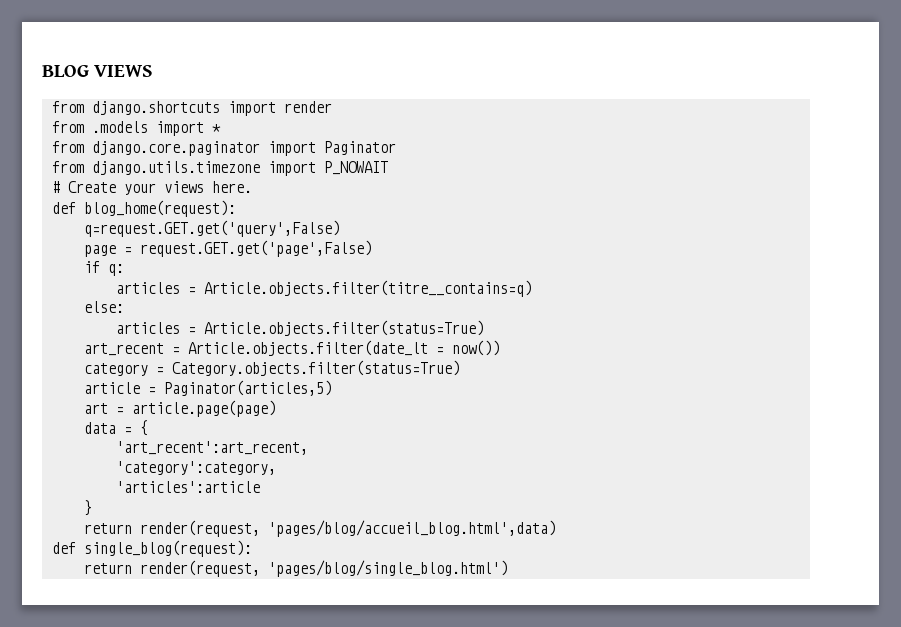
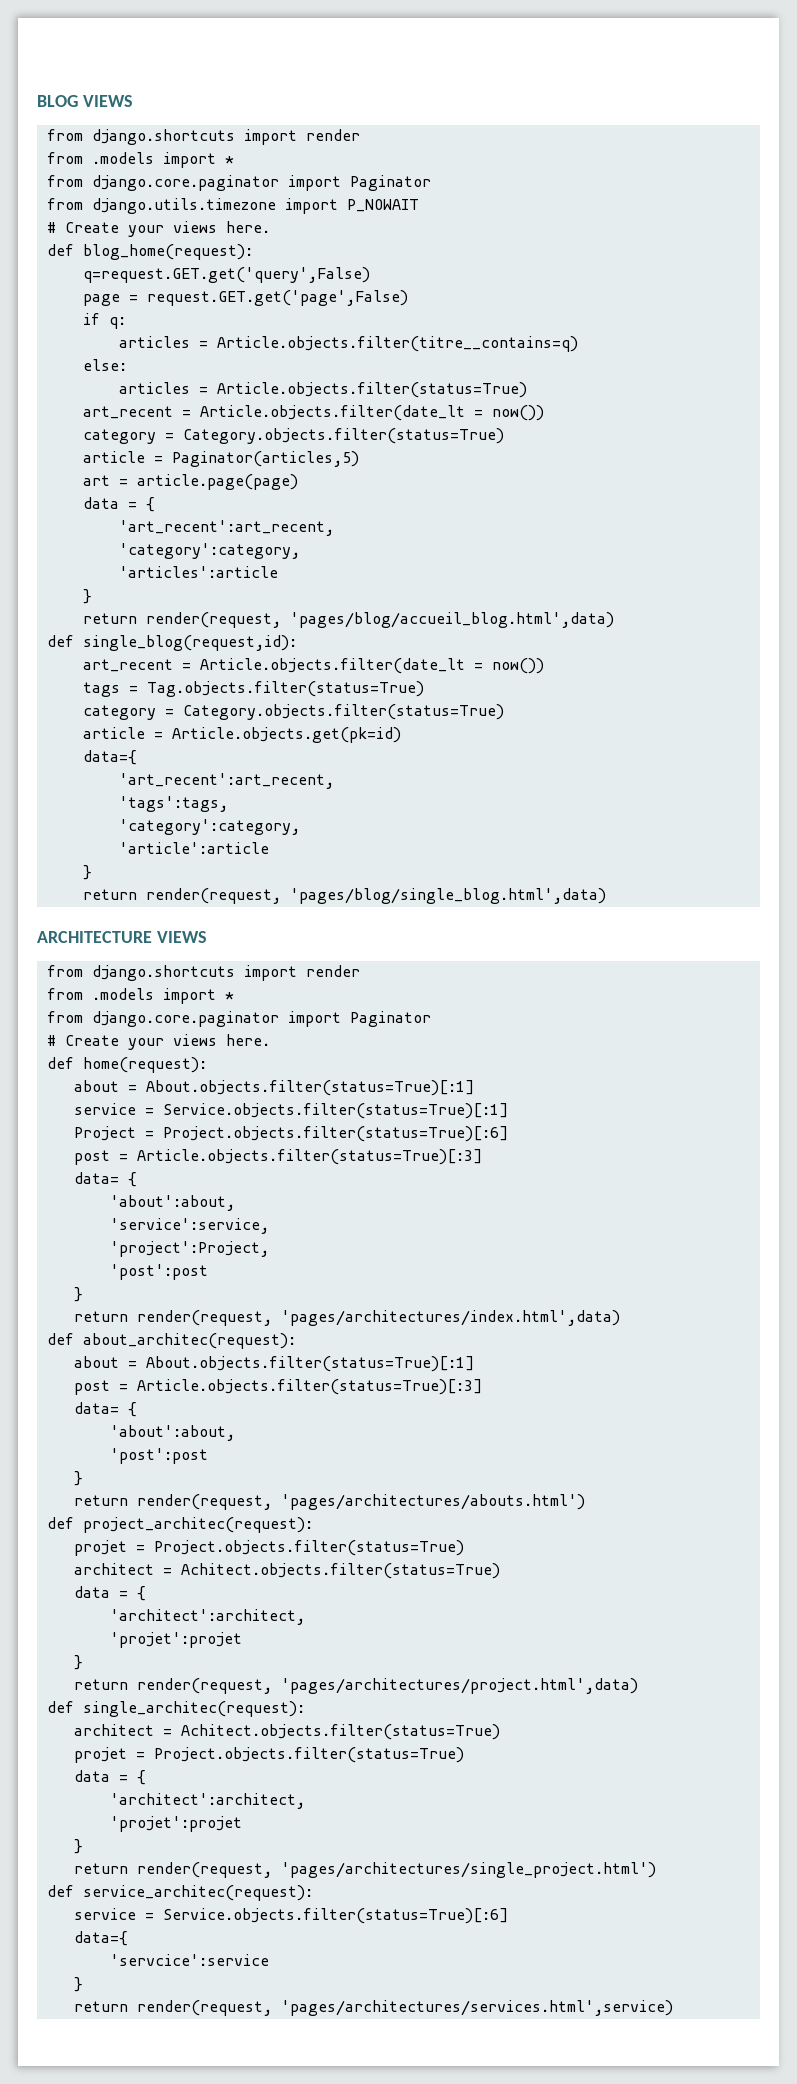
- def single_blog(request):
- return render(request, 'pages/blog/single_blog.html')
+ def single_blog(request,id):
+ art_recent = Article.objects.filter(date_lt = now())
+ tags = Tag.objects.filter(status=True)
+ category = Category.objects.filter(status=True)
+ article = Article.objects.get(pk=id)
+ data={
+ 'art_recent':art_recent,
+ 'tags':tags,
+ 'category':category,
+ 'article':article
+ }
+ return render(request, 'pages/blog/single_blog.html',data)
+ ARCHITECTURE VIEWS
+ from django.shortcuts import render
+ from .models import *
+ from django.core.paginator import Paginator
+ # Create your views here.
+ def home(request):
+ about = About.objects.filter(status=True)[:1]
+ service = Service.objects.filter(status=True)[:1]
+ Project = Project.objects.filter(status=True)[:6]
+ post = Article.objects.filter(status=True)[:3]
+ data= {
+ 'about':about,
+ 'service':service,
+ 'project':Project,
+ 'post':post
+ }
+ return render(request, 'pages/architectures/index.html',data)
+ def about_architec(request):
+ about = About.objects.filter(status=True)[:1]
+ post = Article.objects.filter(status=True)[:3]
+ data= {
+ 'about':about,
+ 'post':post
+ }
+ return render(request, 'pages/architectures/abouts.html')
+ def project_architec(request):
+ projet = Project.objects.filter(status=True)
+ architect = Achitect.objects.filter(status=True)
+ data = {
+ 'architect':architect,
+ 'projet':projet
+ }
+ return render(request, 'pages/architectures/project.html',data)
+ def single_architec(request):
+ architect = Achitect.objects.filter(status=True)
+ projet = Project.objects.filter(status=True)
+ data = {
+ 'architect':architect,
+ 'projet':projet
+ }
+ return render(request, 'pages/architectures/single_project.html')
+ def service_architec(request):
+ service = Service.objects.filter(status=True)[:6]
+ data={
+ 'servcice':service
+ }
+ return render(request, 'pages/architectures/services.html',service)

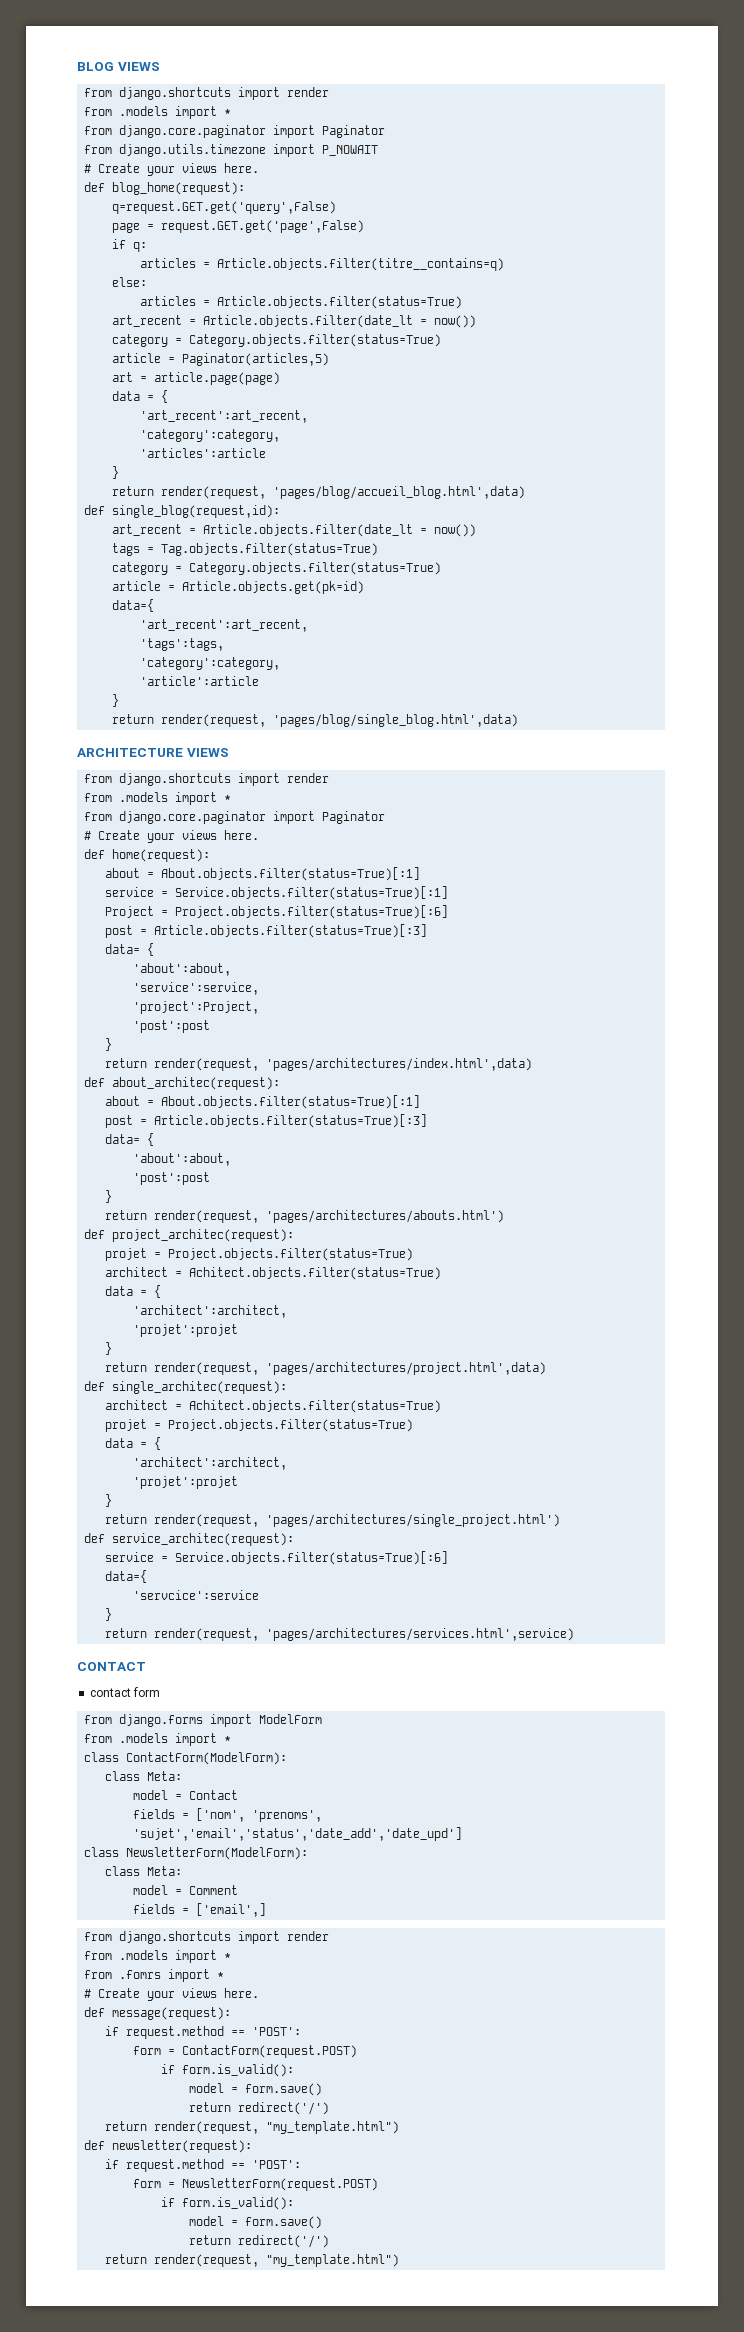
+ CONTACT
+ contact form
+ from django.forms import ModelForm
+ from .models import *
+ class ContactForm(ModelForm):
+ class Meta:
+ model = Contact
+ fields = ['nom', 'prenoms', 'sujet','email','status','date_add','date_upd']
+ class NewsletterForm(ModelForm):
+ class Meta:
+ model = Comment
+ fields = ['email',]
+ from django.shortcuts import render
+ from .models import *
+ from .fomrs import *
+ # Create your views here.
+ def message(request):
+ if request.method == 'POST':
+ form = ContactForm(request.POST)
+ if form.is_valid():
+ model = form.save()
+ return redirect('/')
+ return render(request, "my_template.html")
+ def newsletter(request):
+ if request.method == 'POST':
+ form = NewsletterForm(request.POST)
+ if form.is_valid():
+ model = form.save()
+ return redirect('/')
+ return render(request, "my_template.html")

